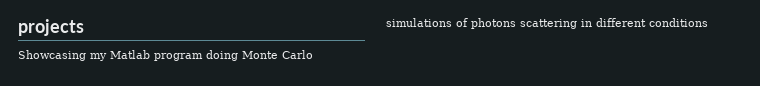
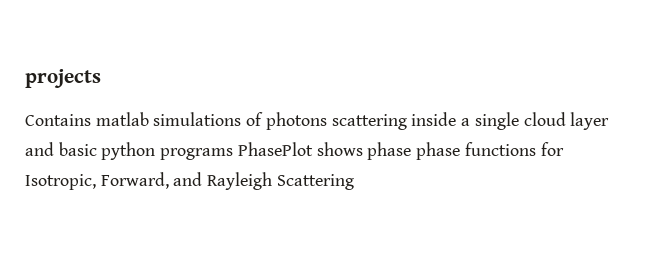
- Showcasing my Matlab program doing Monte Carlo simulations of photons scattering in different conditions
+ Contains matlab simulations of photons scattering inside a single cloud layer and basic python programs PhasePlot shows phase phase functions for Isotropic, Forward, and Rayleigh Scattering

